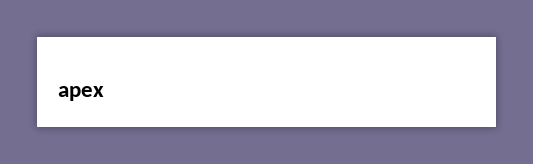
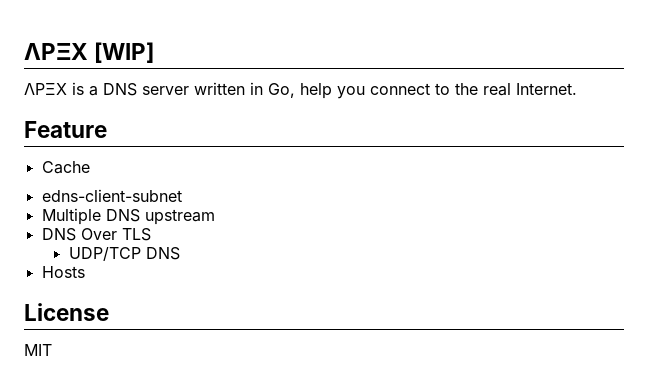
- apex
+ ΛPΞX [WIP]
+ ΛPΞX is a DNS server written in Go, help you connect to the real Internet.
+ Feature
+ Cache
+ edns-client-subnet
+ Multiple DNS upstream
+ DNS Over TLS
+ UDP/TCP DNS
+ Hosts
+ License
+ MIT

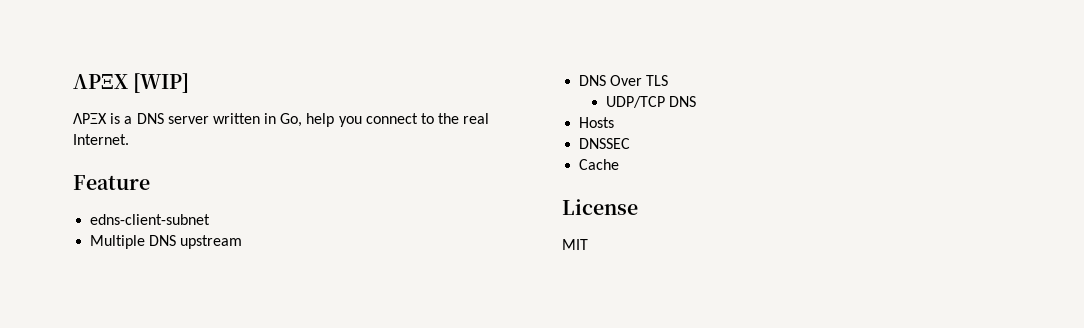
- Cache
+ DNSSEC
+ Cache

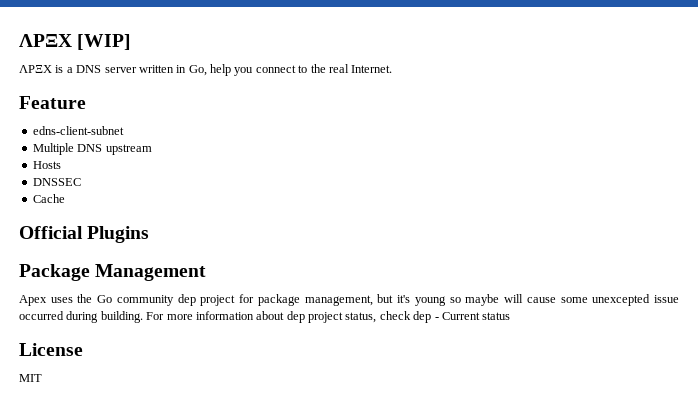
- DNS Over TLS
- UDP/TCP DNS
  Hosts
  DNSSEC
  Cache
+ Official Plugins
+ Package Management
+ Apex uses the Go community dep project for package management, but it's young so maybe will cause some unexcepted issue occurred during building. For more information about dep project status, check dep - Current status

